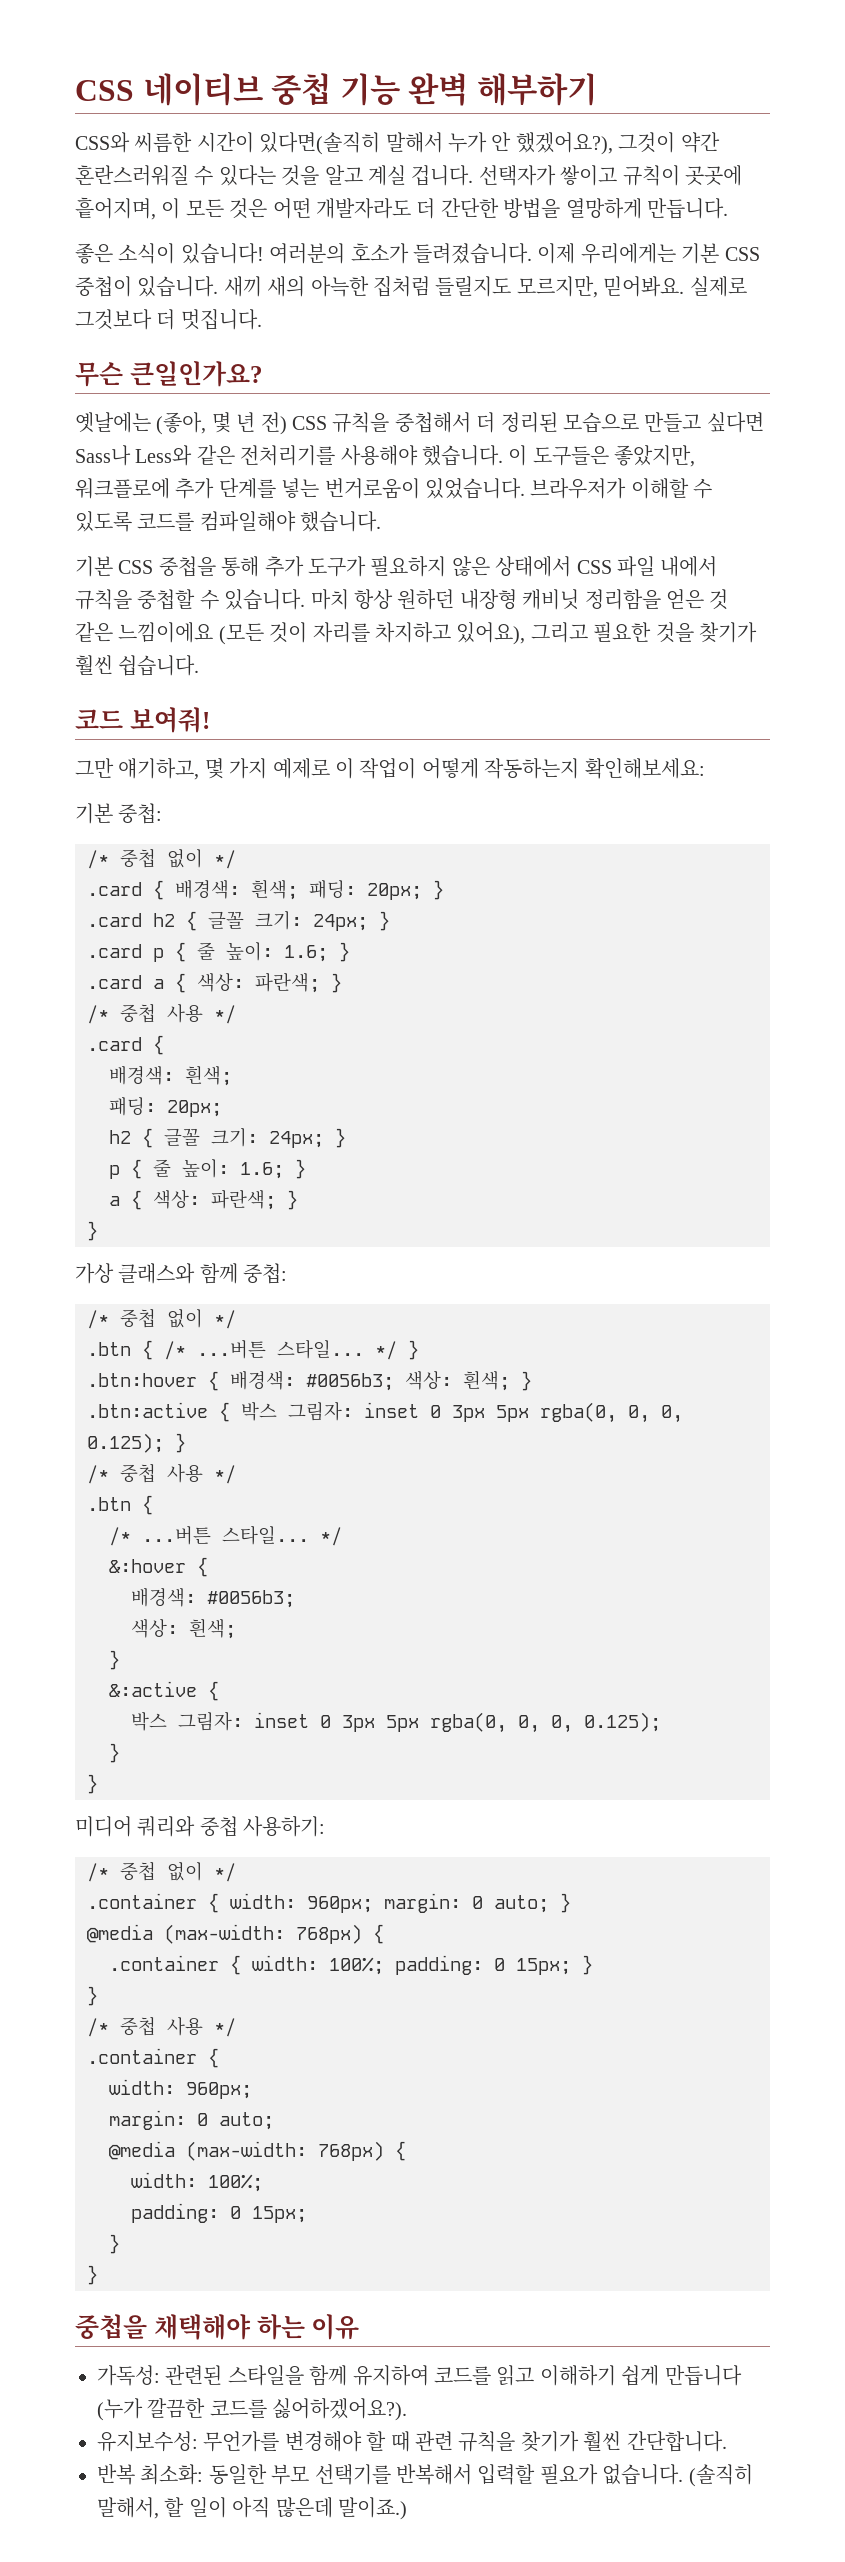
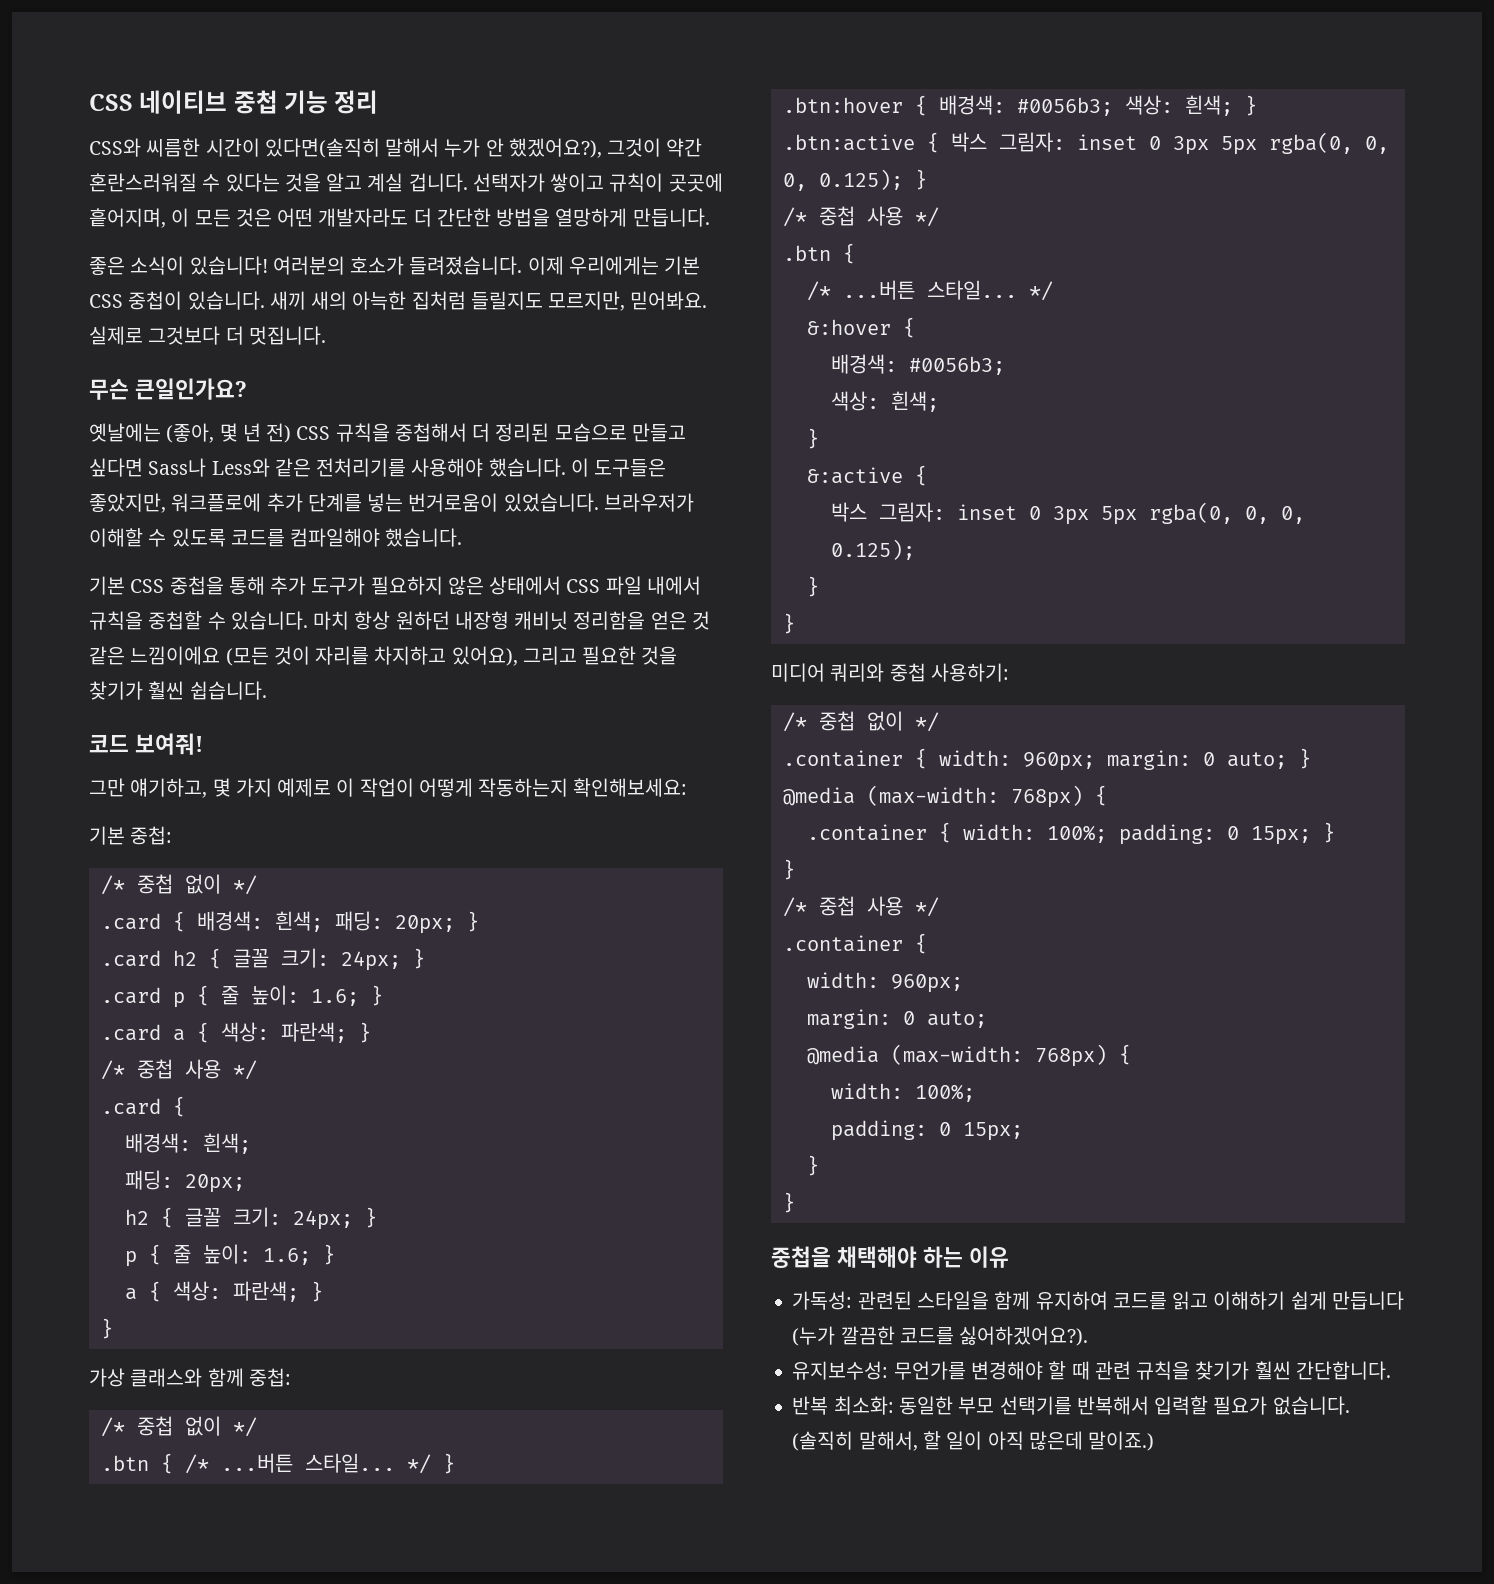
- CSS 네이티브 중첩 기능 완벽 해부하기
+ CSS 네이티브 중첩 기능 정리

